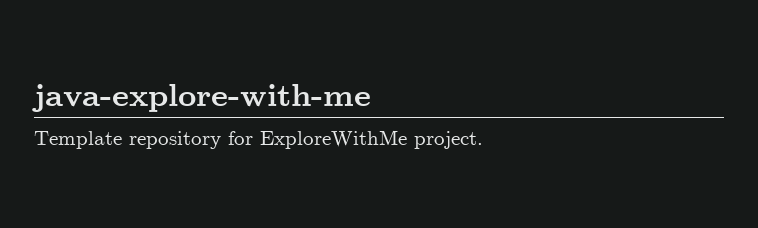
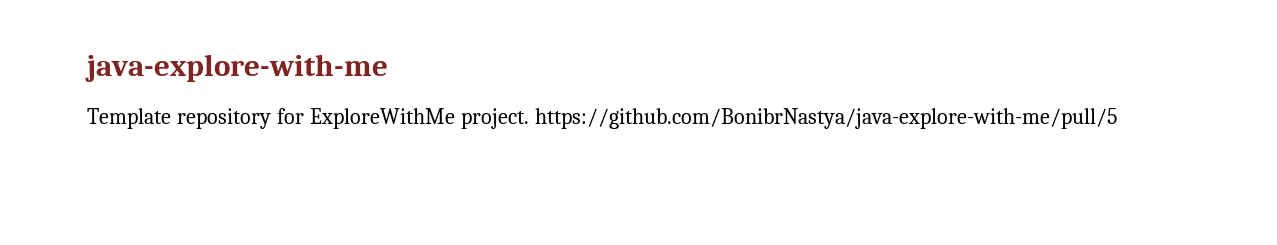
- Template repository for ExploreWithMe project.
+ Template repository for ExploreWithMe project. https://github.com/BonibrNastya/java-explore-with-me/pull/5

